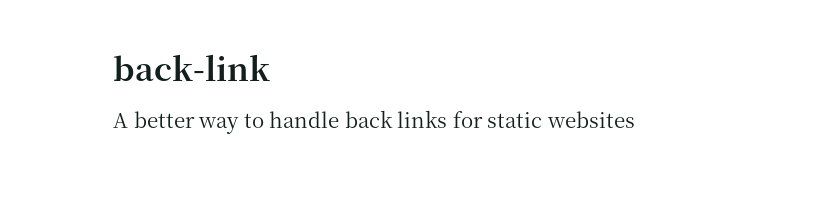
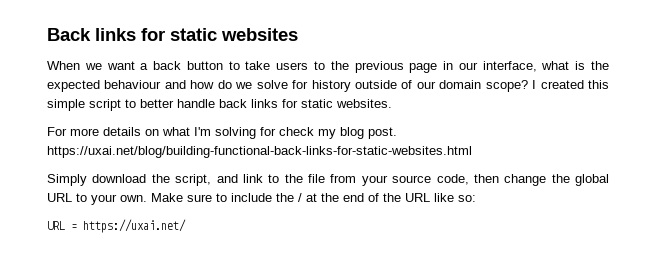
- back-link
- A better way to handle back links for static websites
+ Back links for static websites
+ When we want a back button to take users to the previous page in our interface, what is the expected behaviour and how do we solve for history outside of our domain scope? I created this simple script to better handle back links for static websites.
+ For more details on what I'm solving for check my blog post. https://uxai.net/blog/building-functional-back-links-for-static-websites.html
+ Simply download the script, and link to the file from your source code, then change the global URL to your own. Make sure to include the / at the end of the URL like so:
+ URL = https://uxai.net/

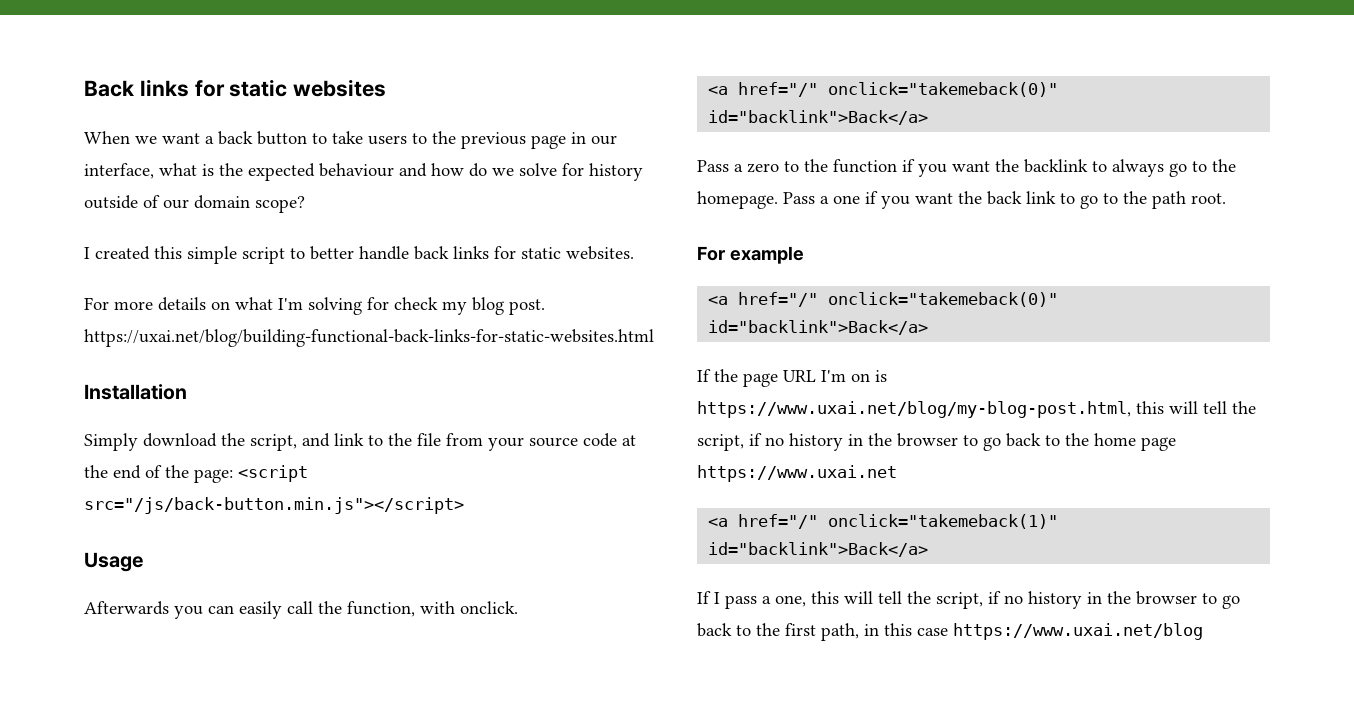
- When we want a back button to take users to the previous page in our interface, what is the expected behaviour and how do we solve for history outside of our domain scope? I created this simple script to better handle back links for static websites.
+ When we want a back button to take users to the previous page in our interface, what is the expected behaviour and how do we solve for history outside of our domain scope?
+ I created this simple script to better handle back links for static websites.
+ Installation
- Simply download the script, and link to the file from your source code, then change the global URL to your own. Make sure to include the / at the end of the URL like so:
- URL = https://uxai.net/
+ Simply download the script, and link to the file from your source code at the end of the page: <script src="/js/back-button.min.js"></script>
+ Usage
+ Afterwards you can easily call the function, with onclick.
+ <a href="/" onclick="takemeback(0)" id="backlink">Back</a>
+ Pass a zero to the function if you want the backlink to always go to the homepage. Pass a one if you want the back link to go to the path root.
+ For example
+ <a href="/" onclick="takemeback(0)" id="backlink">Back</a>
+ If the page URL I'm on is https://www.uxai.net/blog/my-blog-post.html, this will tell the script, if no history in the browser to go back to the home page https://www.uxai.net
+ <a href="/" onclick="takemeback(1)" id="backlink">Back</a>
+ If I pass a one, this will tell the script, if no history in the browser to go back to the first path, in this case https://www.uxai.net/blog

